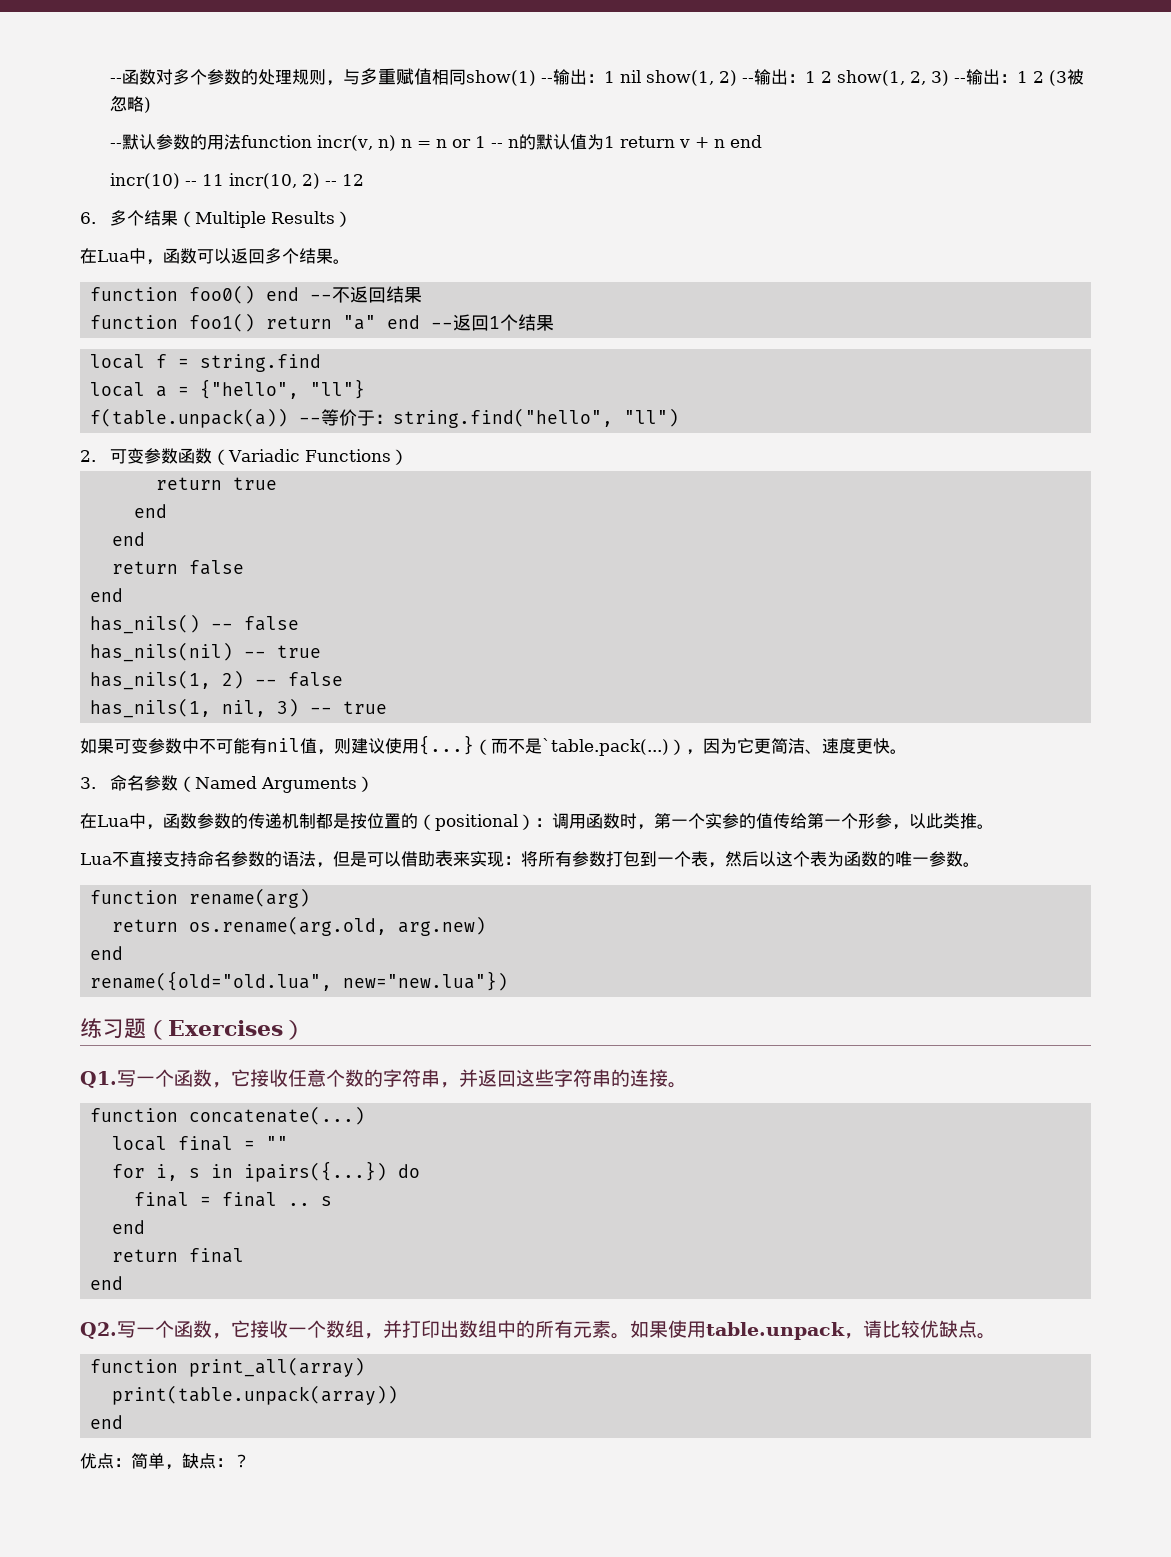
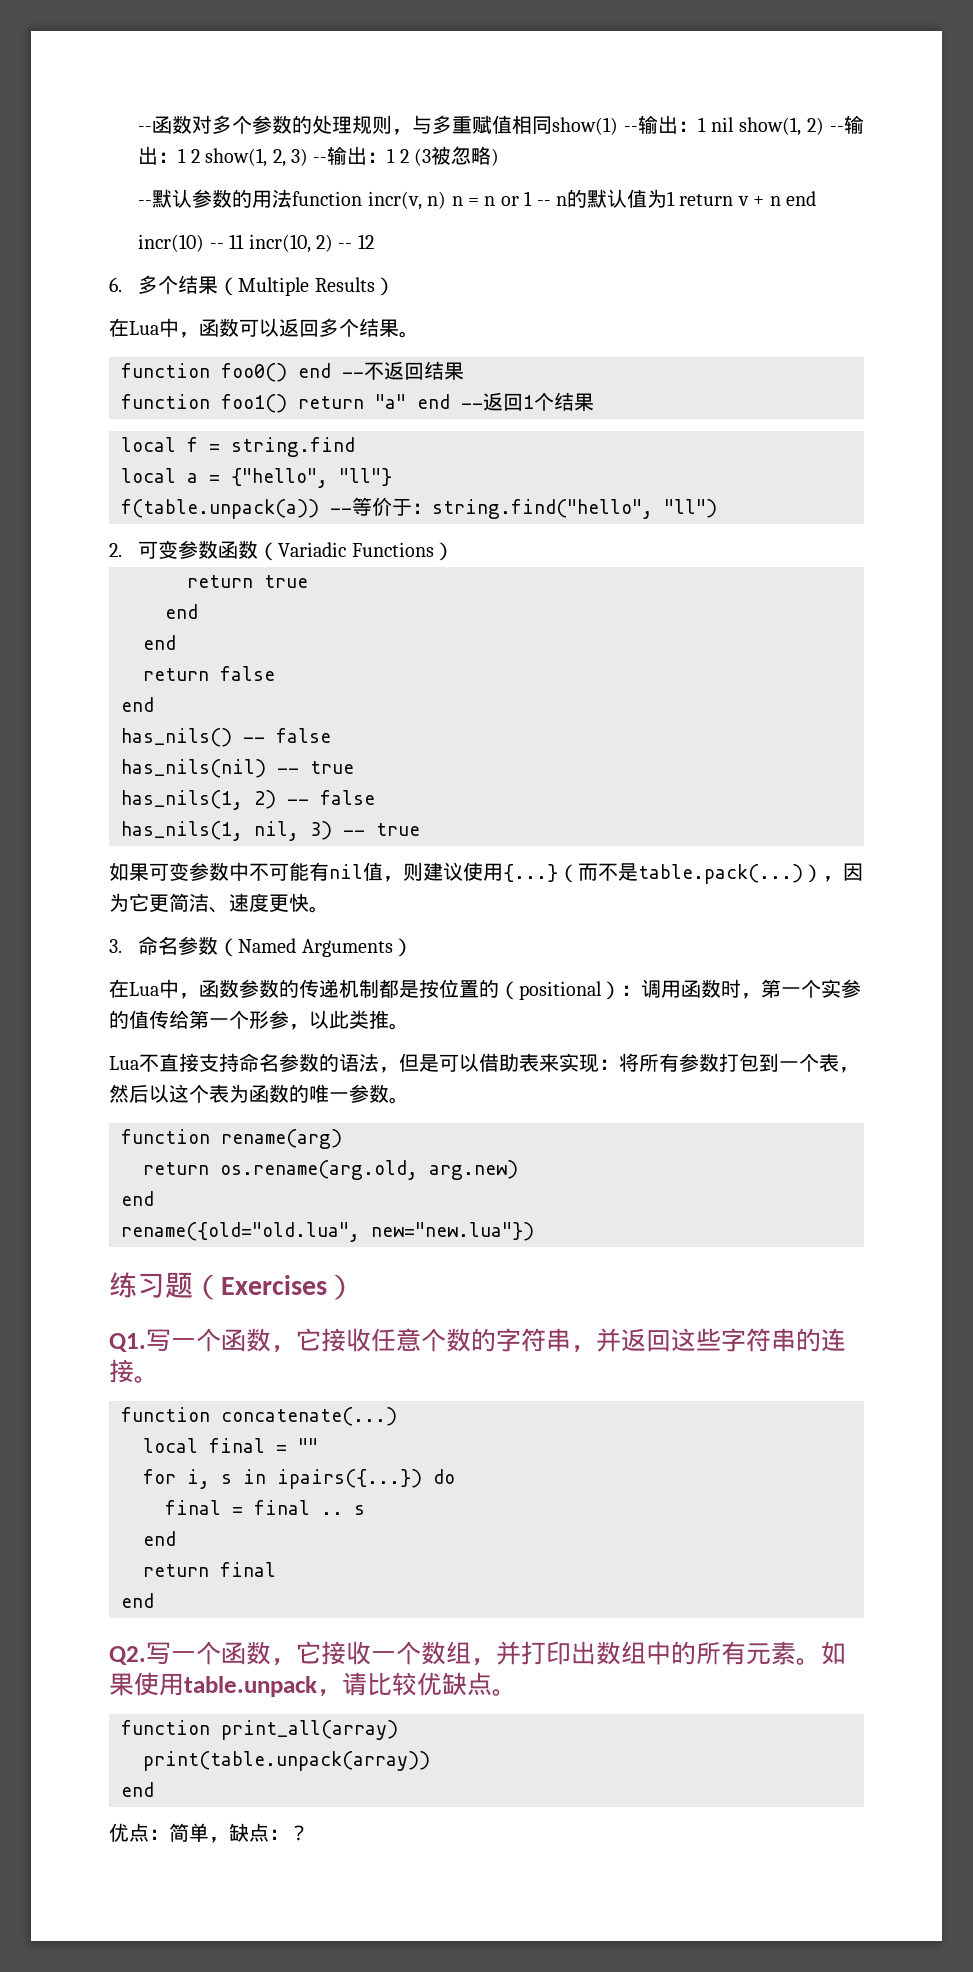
- 如果可变参数中不可能有nil值，则建议使用{...}（而不是`table.pack(...)），因为它更简洁、速度更快。
+ 如果可变参数中不可能有nil值，则建议使用{...}（而不是table.pack(...)），因为它更简洁、速度更快。

